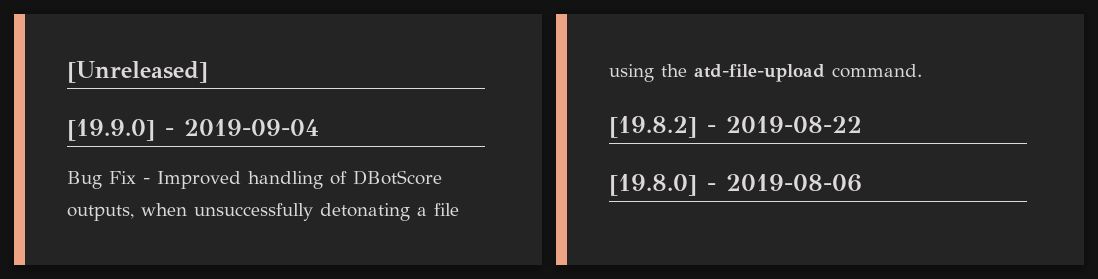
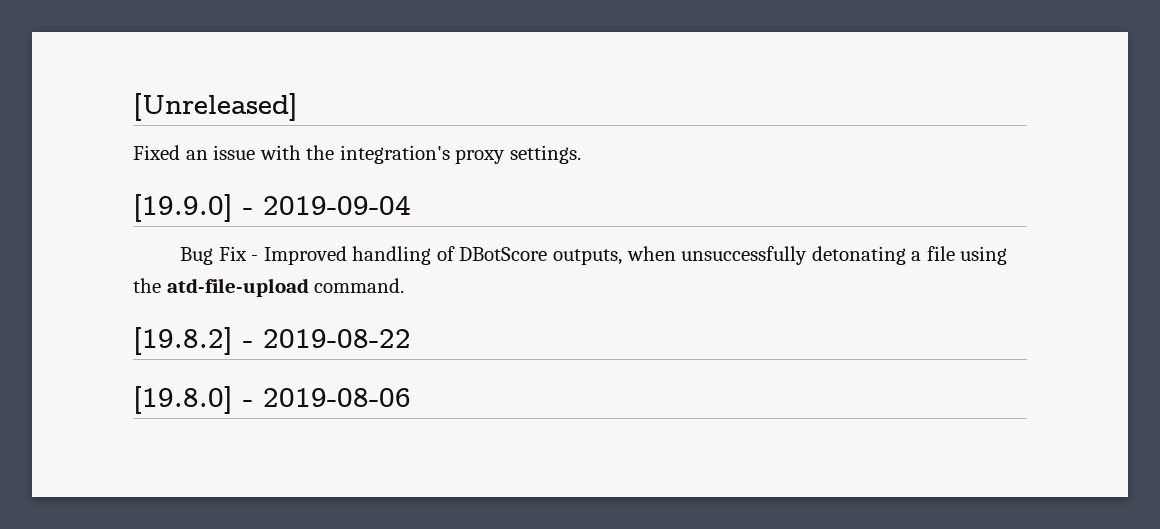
+ Fixed an issue with the integration's proxy settings.

